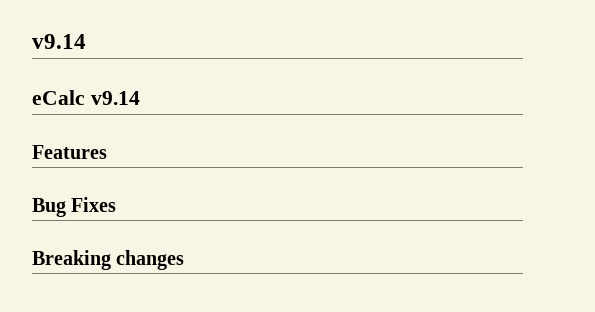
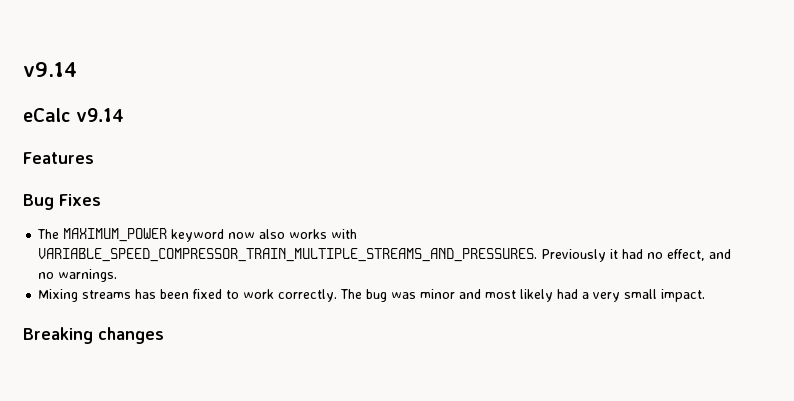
+ The MAXIMUM_POWER keyword now also works with VARIABLE_SPEED_COMPRESSOR_TRAIN_MULTIPLE_STREAMS_AND_PRESSURES. Previously it had no effect, and no warnings.
+ Mixing streams has been fixed to work correctly. The bug was minor and most likely had a very small impact.

